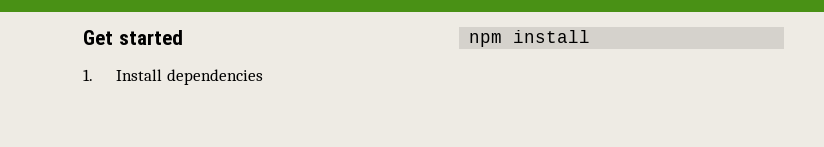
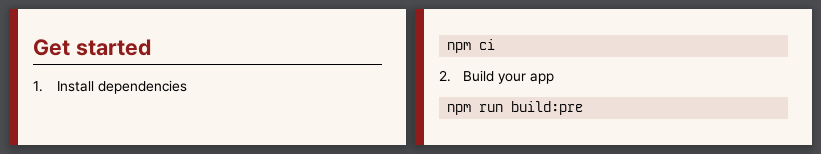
- npm install
+ npm ci
+ 2. Build your app
+ npm run build:pre

